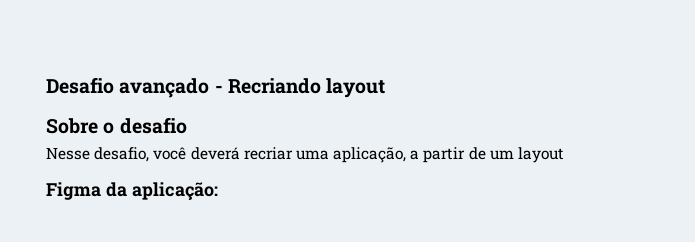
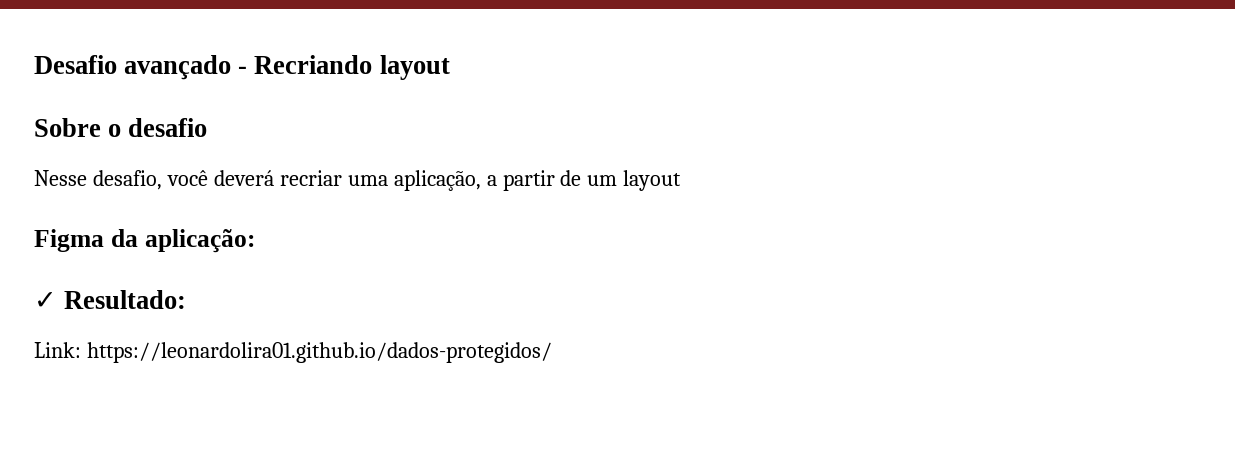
+ ✓ Resultado:
+ Link: https://leonardolira01.github.io/dados-protegidos/

